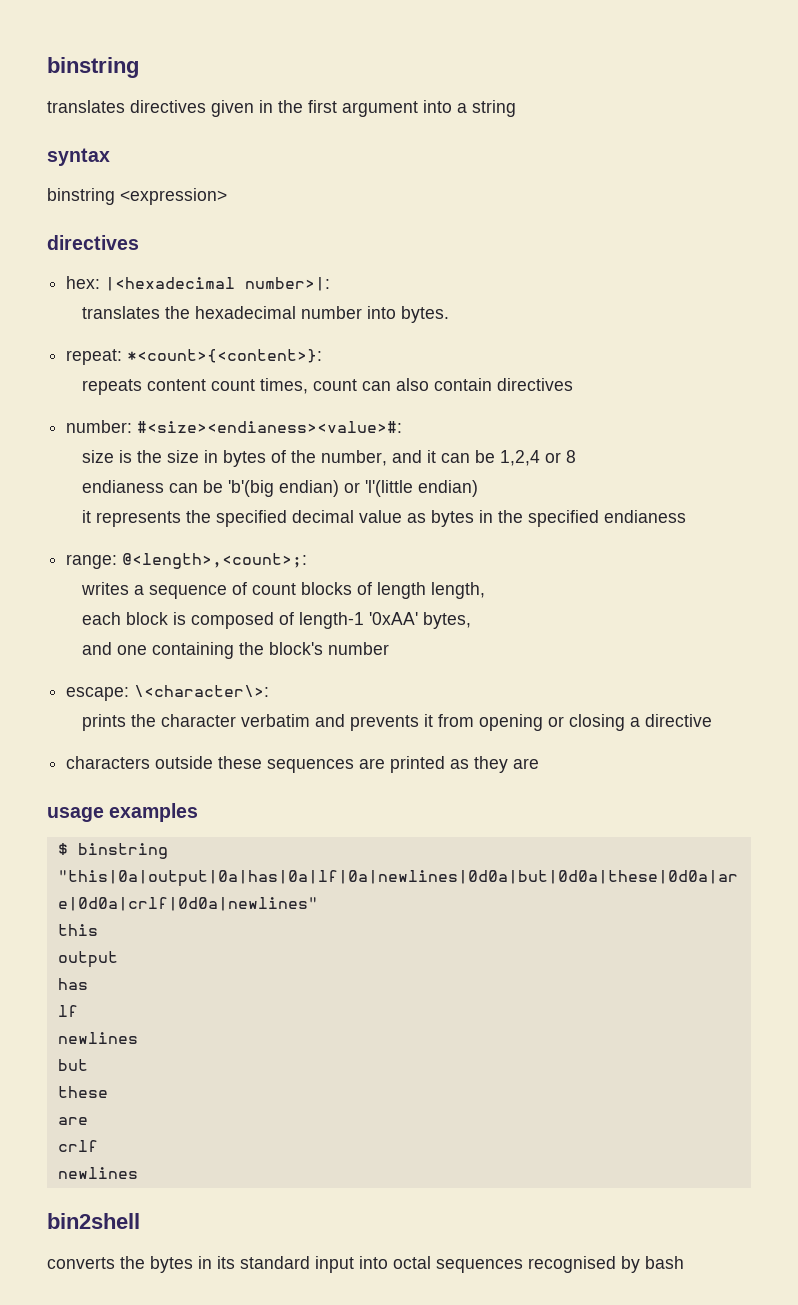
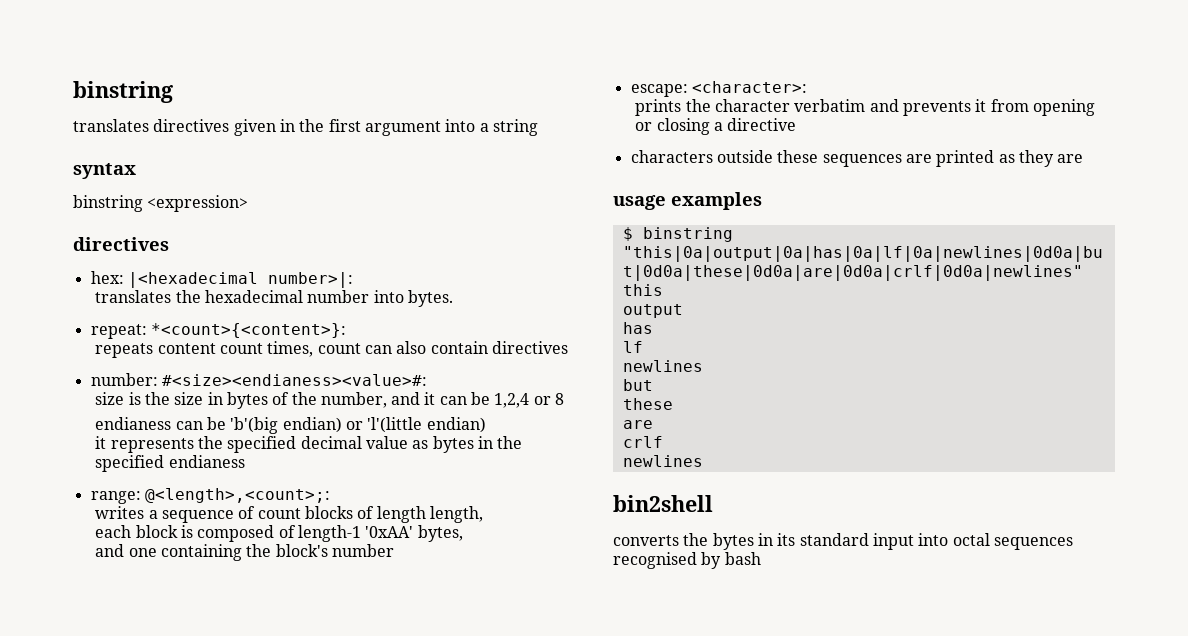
- escape: \<character\>:
+ escape: <character>:

